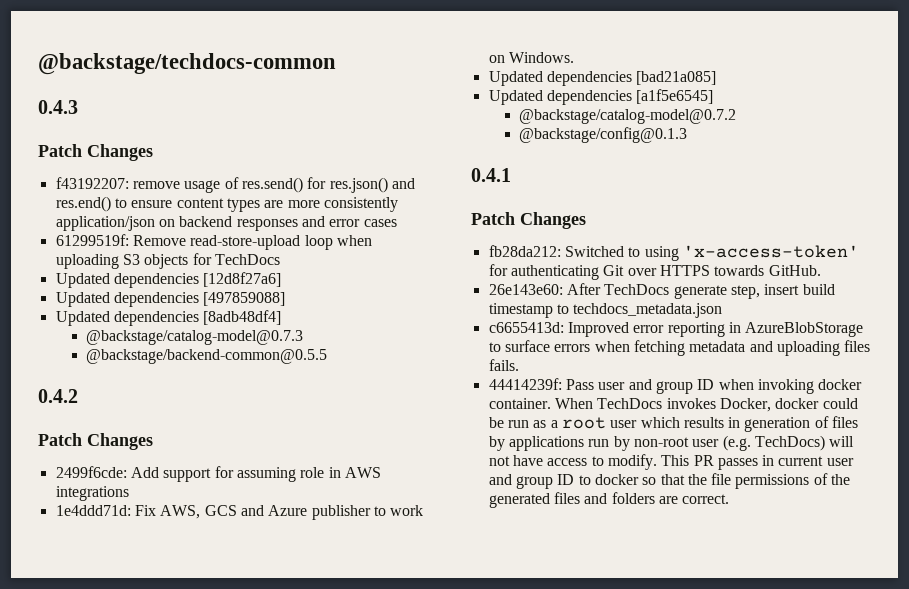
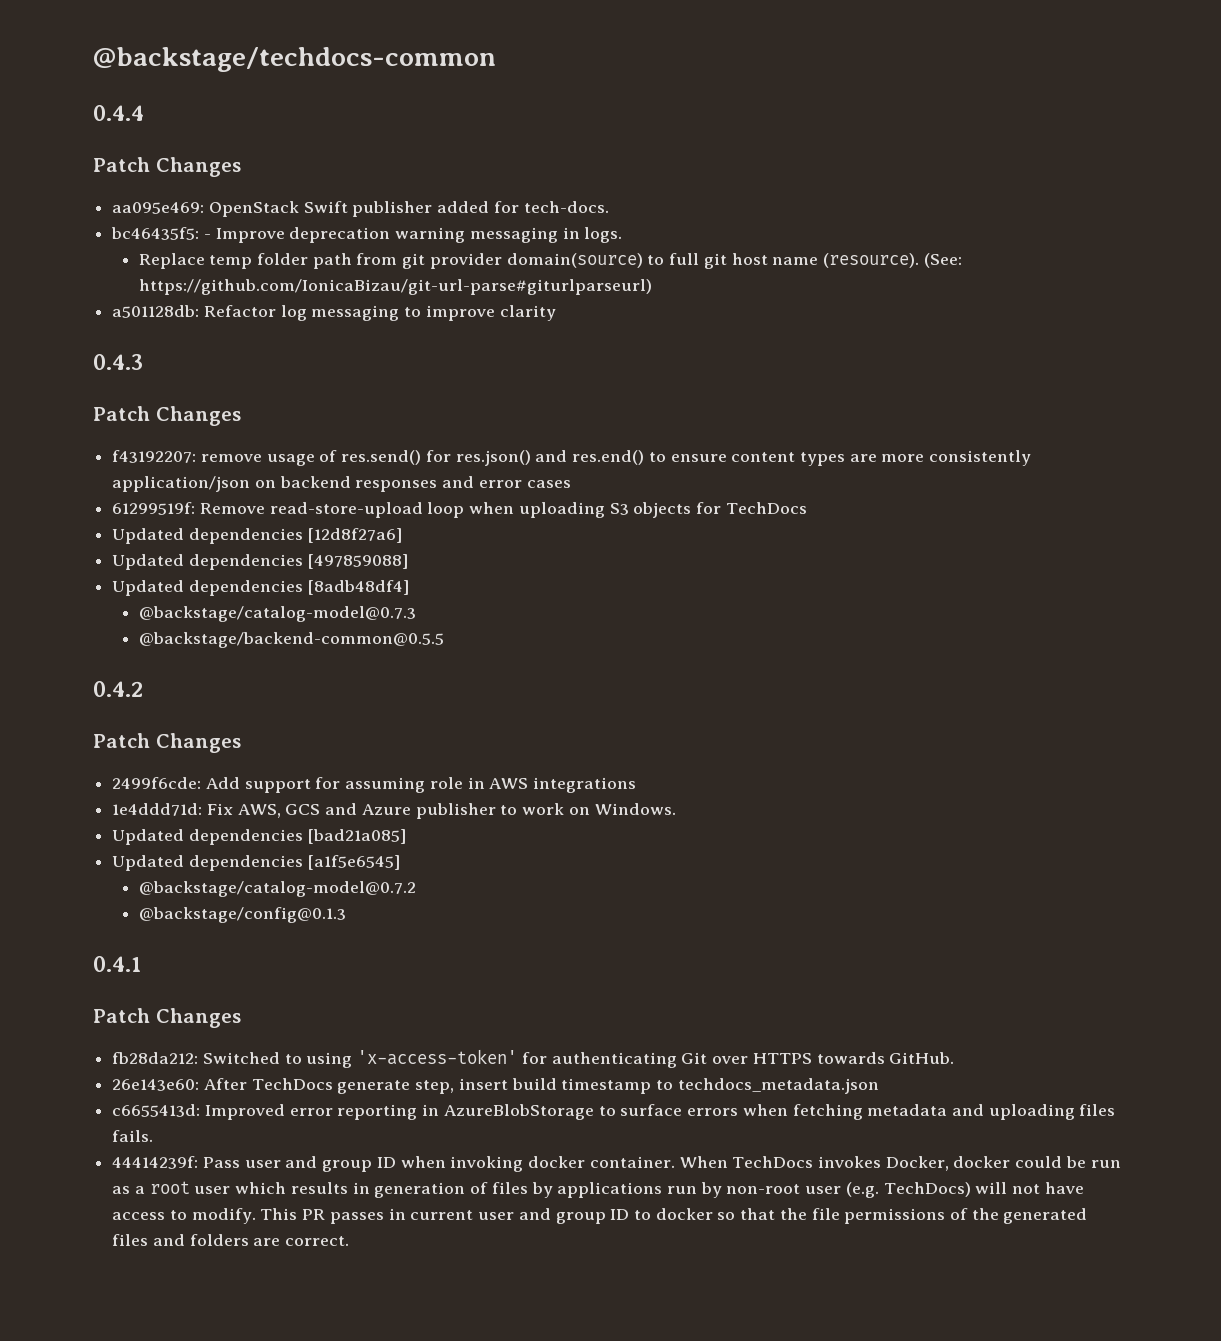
+ 0.4.4
+ Patch Changes
+ aa095e469: OpenStack Swift publisher added for tech-docs.
+ bc46435f5: - Improve deprecation warning messaging in logs.
+ Replace temp folder path from git provider domain(source) to full git host name (resource). (See: https://github.com/IonicaBizau/git-url-parse#giturlparseurl)
+ a501128db: Refactor log messaging to improve clarity

